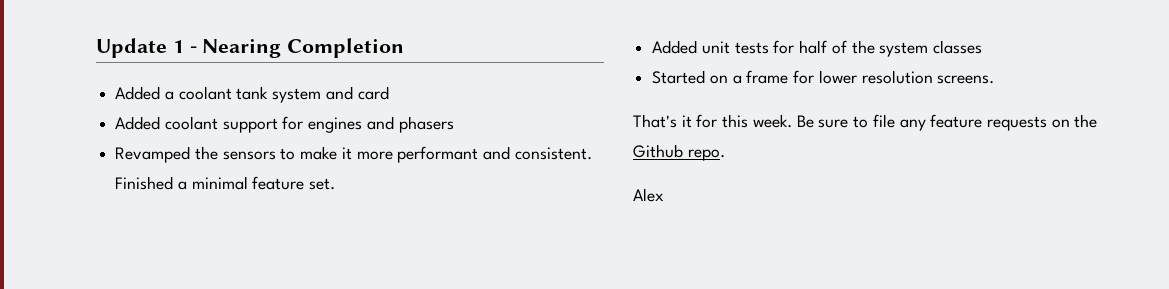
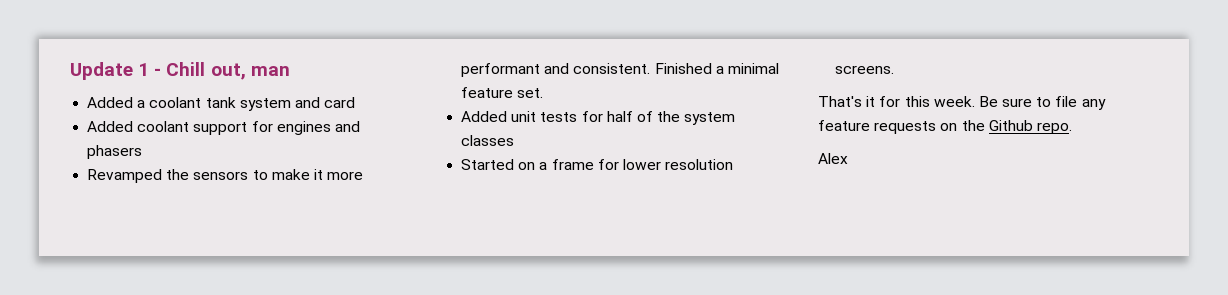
- Update 1 - Nearing Completion
+ Update 1 - Chill out, man

